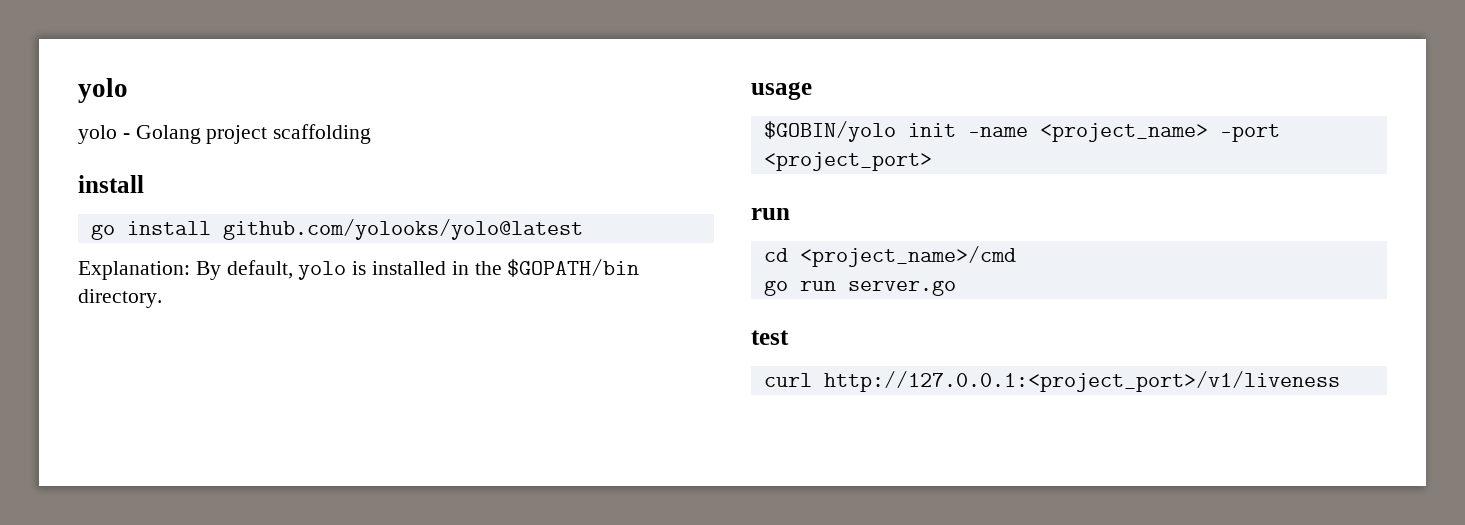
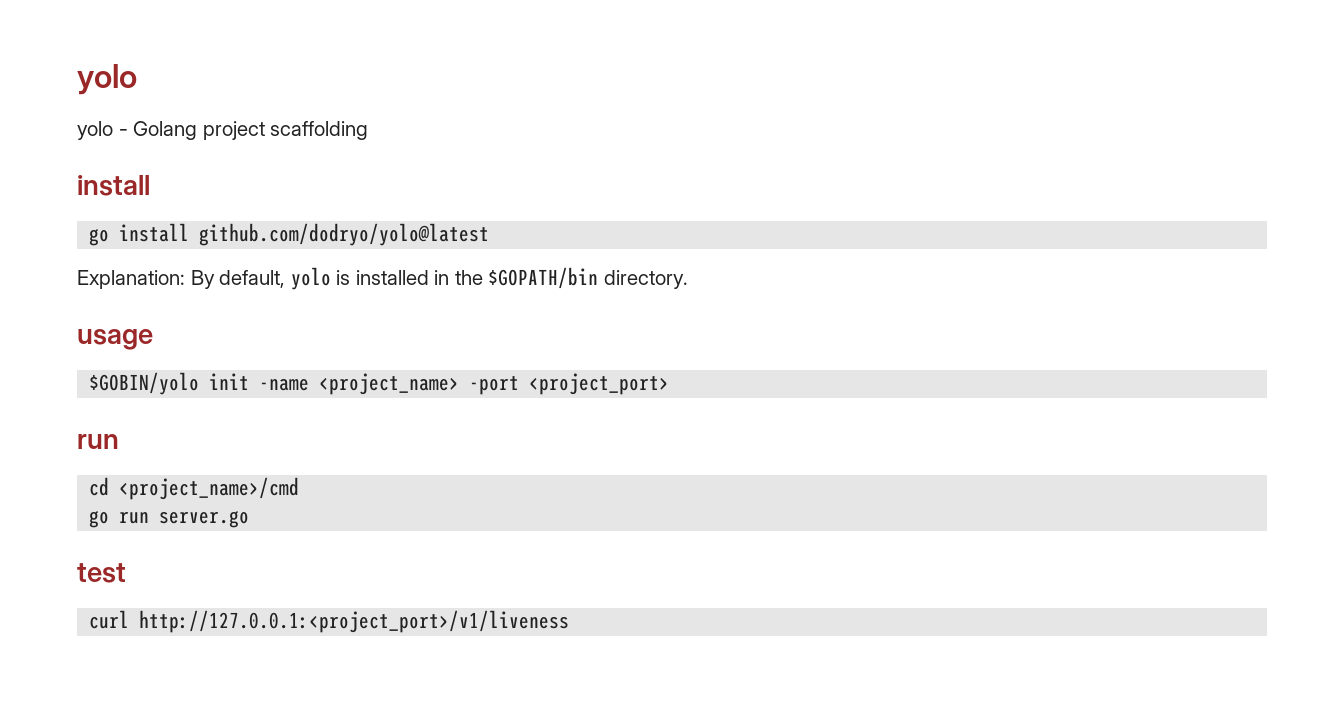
- go install github.com/yolooks/yolo@latest
+ go install github.com/dodryo/yolo@latest

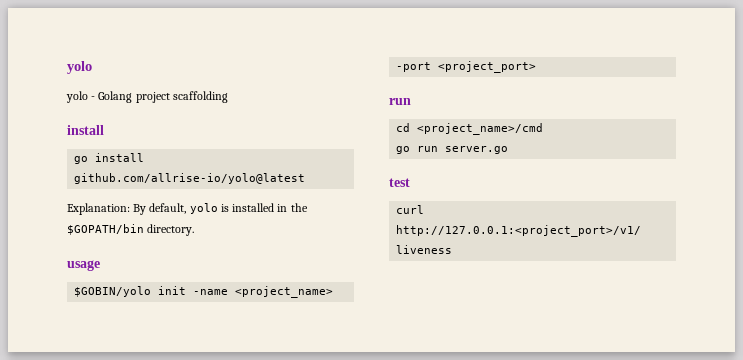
- go install github.com/dodryo/yolo@latest
+ go install github.com/allrise-io/yolo@latest

